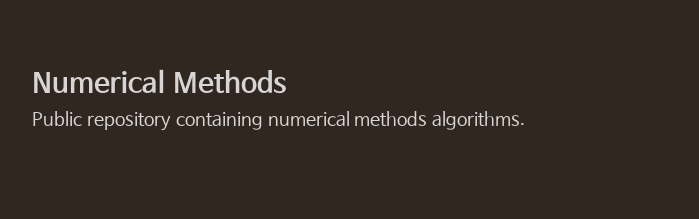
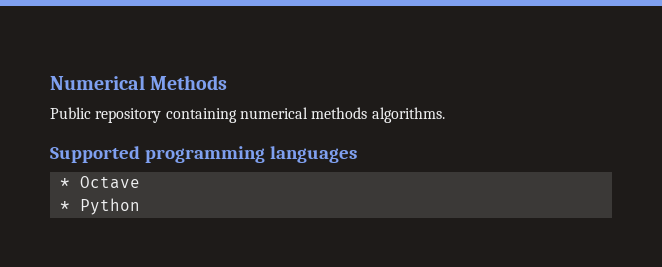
+ Supported programming languages
+ * Octave
+ * Python

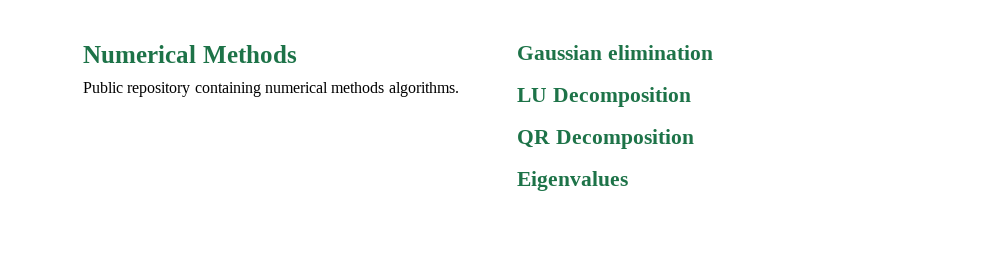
- Supported programming languages
- * Octave
- * Python
+ Gaussian elimination
+ LU Decomposition
+ QR Decomposition
+ Eigenvalues

